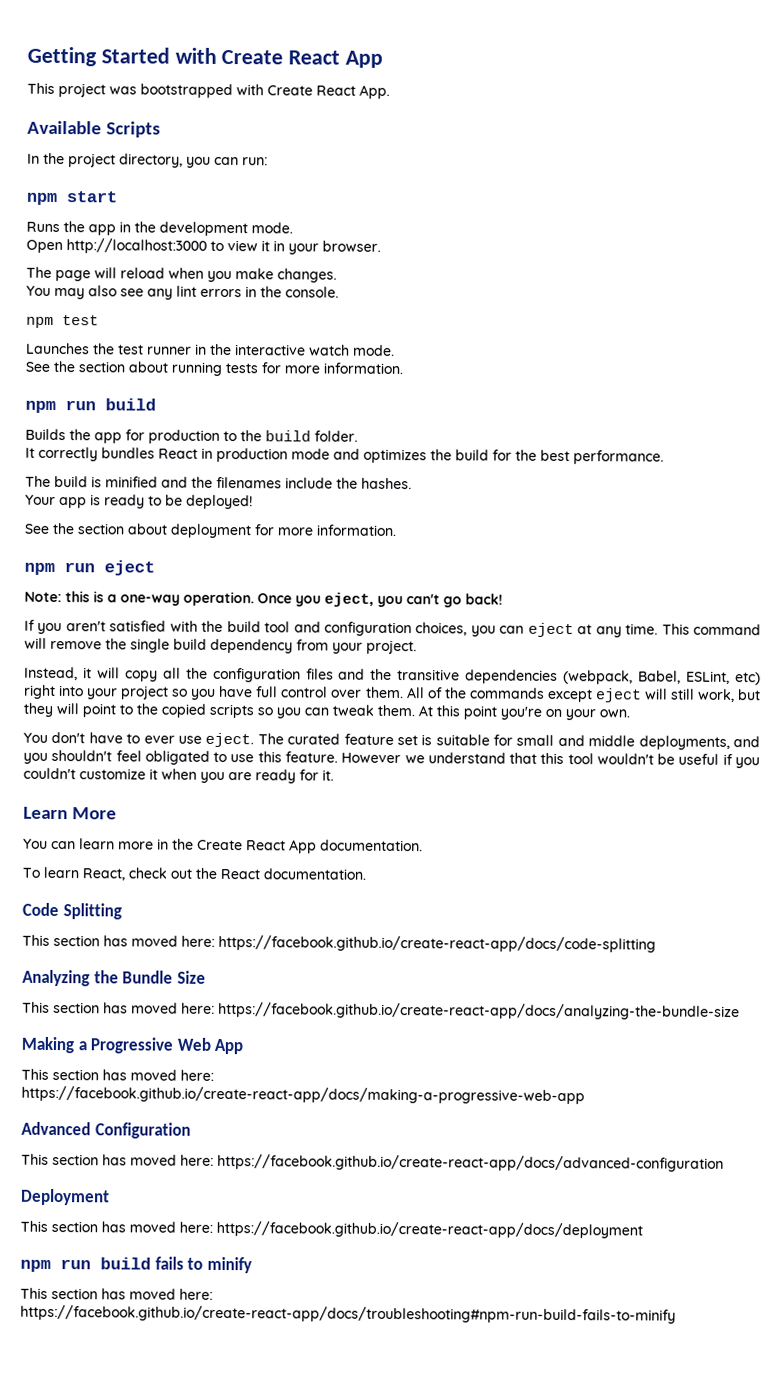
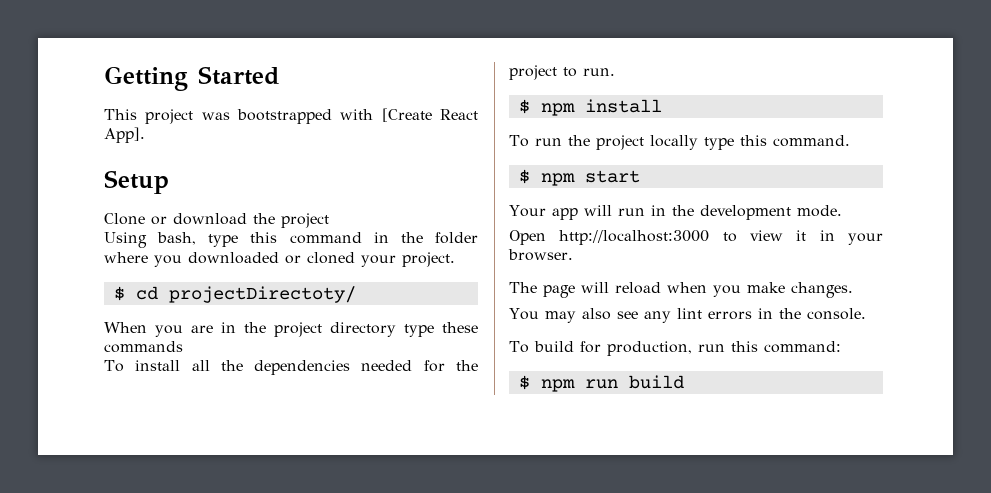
- Getting Started with Create React App
+ Getting Started
- This project was bootstrapped with Create React App.
- Available Scripts
- In the project directory, you can run:
- npm start
- Runs the app in the development mode.
+ This project was bootstrapped with [Create React App].
+ Setup
+ Clone or download the project
+ Using bash, type this command in the folder where you downloaded or cloned your project.
+ $ cd projectDirectoty/
+ When you are in the project directory type these commands
+ To install all the dependencies needed for the project to run.
+ $ npm install
+ To run the project locally type this command.
+ $ npm start
+ Your app will run in the development mode.
- npm test
- Launches the test runner in the interactive watch mode.
- See the section about running tests for more information.
- npm run build
- Builds the app for production to the build folder.
- It correctly bundles React in production mode and optimizes the build for the best performance.
- The build is minified and the filenames include the hashes.
- Your app is ready to be deployed!
- See the section about deployment for more information.
- npm run eject
- Note: this is a one-way operation. Once you eject, you can't go back!
- If you aren't satisfied with the build tool and configuration choices, you can eject at any time. This command will remove the single build dependency from your project.
- Instead, it will copy all the configuration files and the transitive dependencies (webpack, Babel, ESLint, etc) right into your project so you have full control over them. All of the commands except eject will still work, but they will point to the copied scripts so you can tweak them. At this point you're on your own.
- You don't have to ever use eject. The curated feature set is suitable for small and middle deployments, and you shouldn't feel obligated to use this feature. However we understand that this tool wouldn't be useful if you couldn't customize it when you are ready for it.
- Learn More
- You can learn more in the Create React App documentation.
- To learn React, check out the React documentation.
- Code Splitting
- This section has moved here: https://facebook.github.io/create-react-app/docs/code-splitting
- Analyzing the Bundle Size
- This section has moved here: https://facebook.github.io/create-react-app/docs/analyzing-the-bundle-size
- Making a Progressive Web App
- This section has moved here: https://facebook.github.io/create-react-app/docs/making-a-progressive-web-app
- Advanced Configuration
- This section has moved here: https://facebook.github.io/create-react-app/docs/advanced-configuration
- Deployment
- This section has moved here: https://facebook.github.io/create-react-app/docs/deployment
- npm run build fails to minify
- This section has moved here: https://facebook.github.io/create-react-app/docs/troubleshooting#npm-run-build-fails-to-minify
+ To build for production, run this command:
+ $ npm run build

